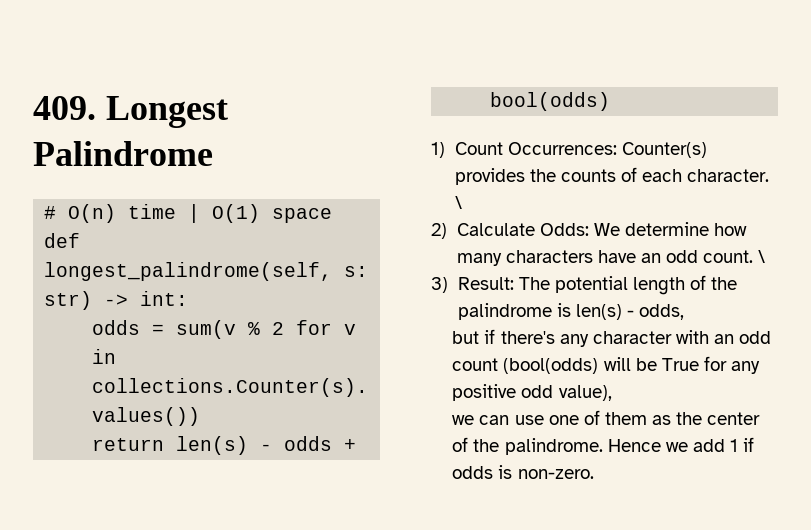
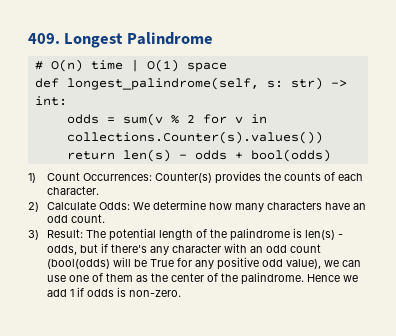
- 1) Count Occurrences: Counter(s) provides the counts of each character. \
+ 1) Count Occurrences: Counter(s) provides the counts of each character.
- 2) Calculate Odds: We determine how many characters have an odd count. \
+ 2) Calculate Odds: We determine how many characters have an odd count.
- 3) Result: The potential length of the palindrome is len(s) - odds,
- but if there's any character with an odd count (bool(odds) will be True for any positive odd value),
- we can use one of them as the center of the palindrome.
+ 3) Result: The potential length of the palindrome is len(s) - odds, but if there's any character with an odd count (bool(odds) will be True for any positive odd value), we can use one of them as the center of the palindrome.

